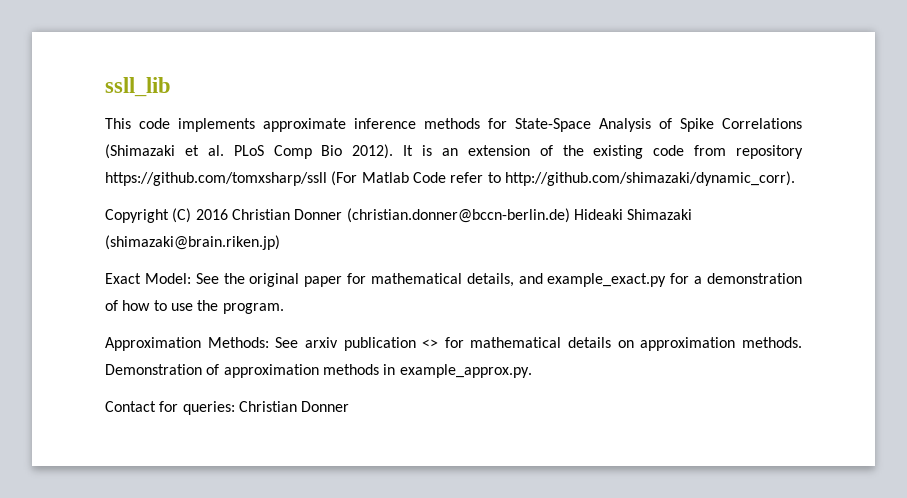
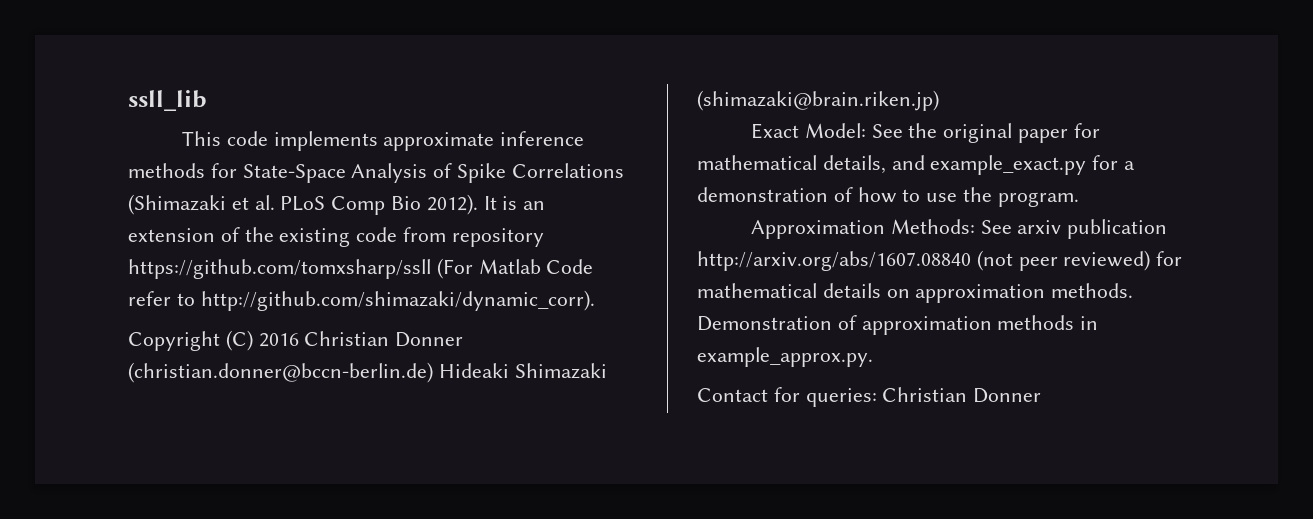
- Approximation Methods: See arxiv publication <> for mathematical details on approximation methods.
+ Approximation Methods: See arxiv publication http://arxiv.org/abs/1607.08840 (not peer reviewed) for mathematical details on approximation methods.

